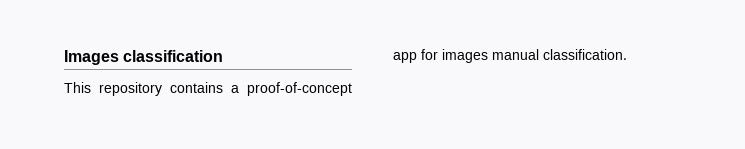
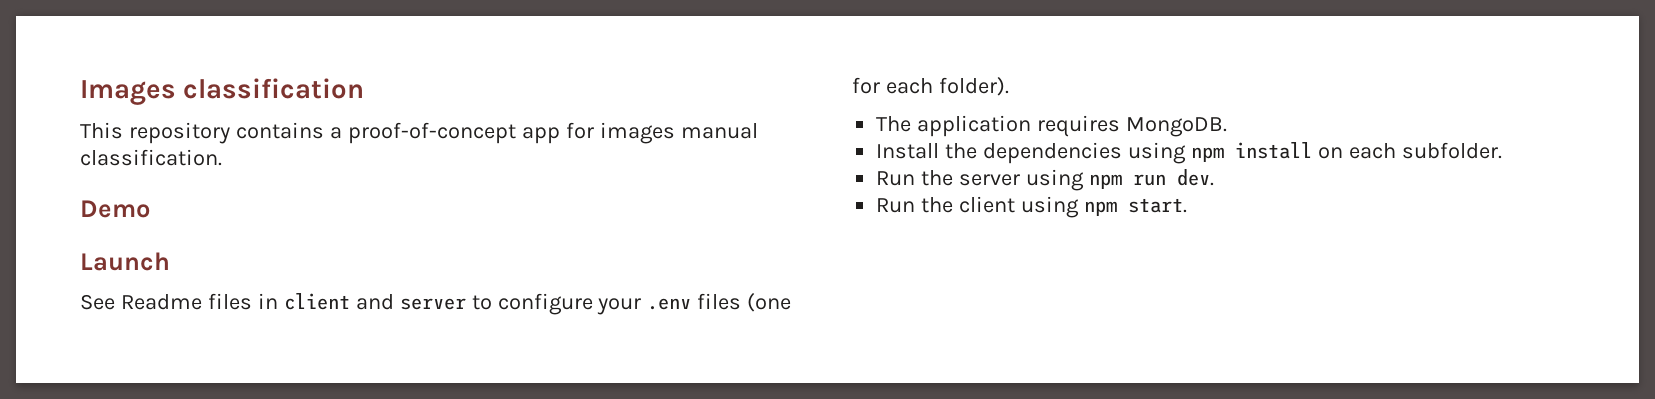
+ Demo
+ Launch
+ See Readme files in client and server to configure your .env files (one for each folder).
+ The application requires MongoDB.
+ Install the dependencies using npm install on each subfolder.
+ Run the server using npm run dev.
+ Run the client using npm start.

